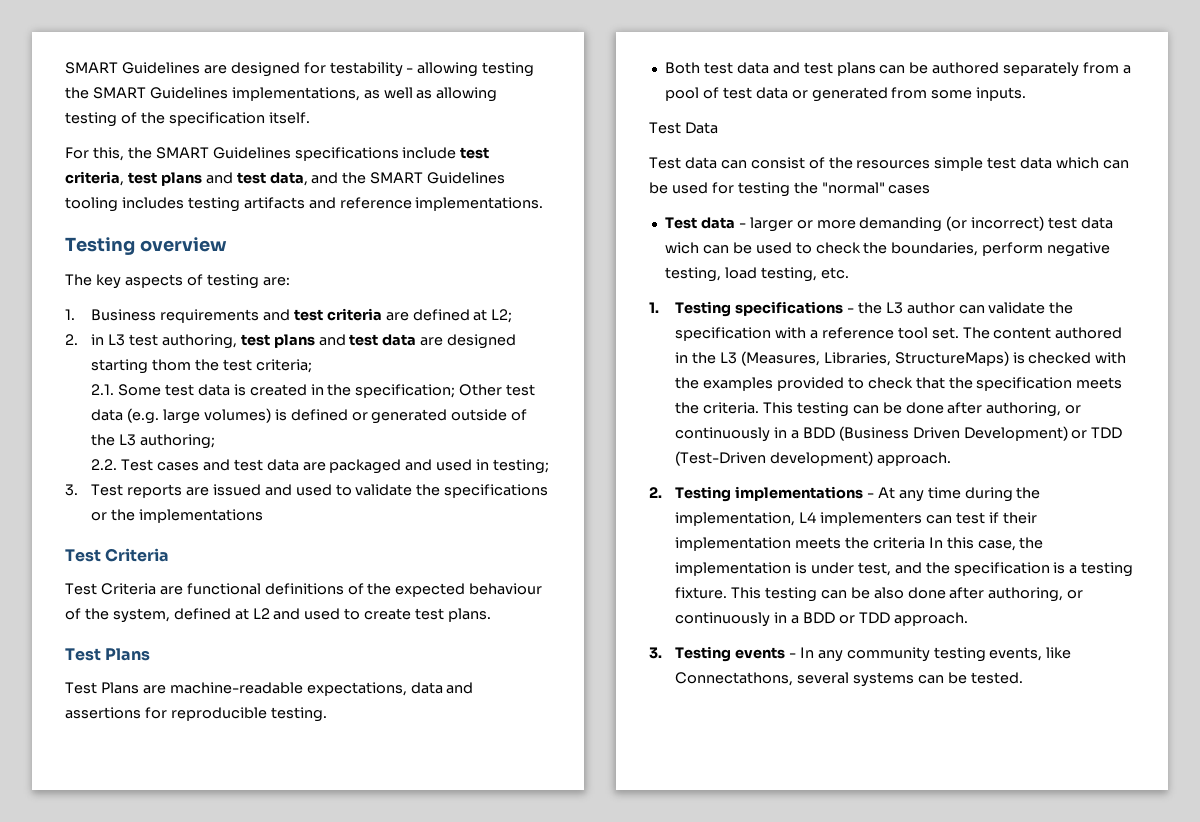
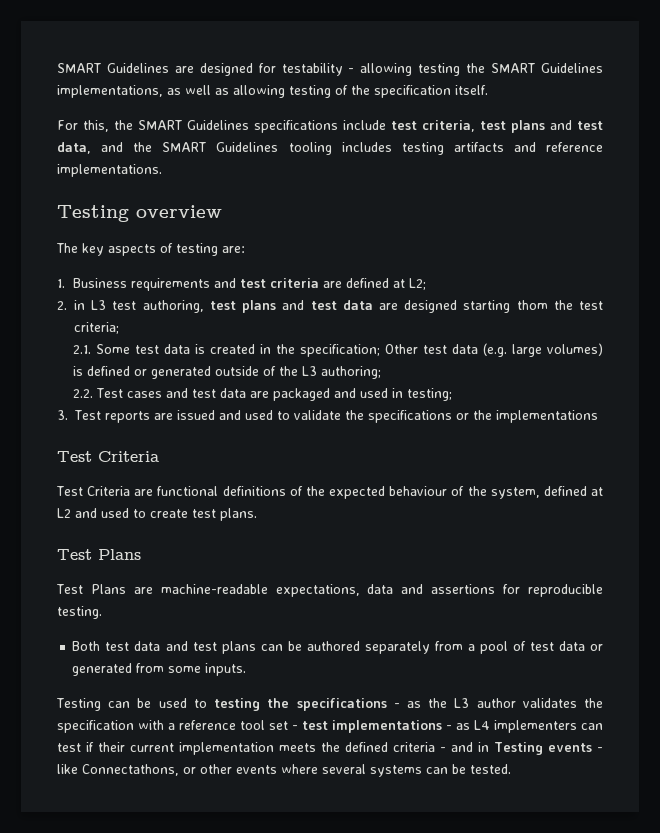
- Test Data
- Test data can consist of the resources simple test data which can be used for testing the "normal" cases
- Test data - larger or more demanding (or incorrect) test data wich can be used to check the boundaries, perform negative testing, load testing, etc.
- 1. Testing specifications - the L3 author can validate the specification with a reference tool set. The content authored in the L3 (Measures, Libraries, StructureMaps) is checked with the examples provided to check that the specification meets the criteria. This testing can be done after authoring, or continuously in a BDD (Business Driven Development) or TDD (Test-Driven development) approach.
- 2. Testing implementations - At any time during the implementation, L4 implementers can test if their implementation meets the criteria In this case, the implementation is under test, and the specification is a testing fixture. This testing can be also done after authoring, or continuously in a BDD or TDD approach.
- 3. Testing events - In any community testing events, like Connectathons, several systems can be tested.
+ Testing can be used to testing the specifications - as the L3 author validates the specification with a reference tool set - test implementations - as L4 implementers can test if their current implementation meets the defined criteria - and in Testing events - like Connectathons, or other events where several systems can be tested.

